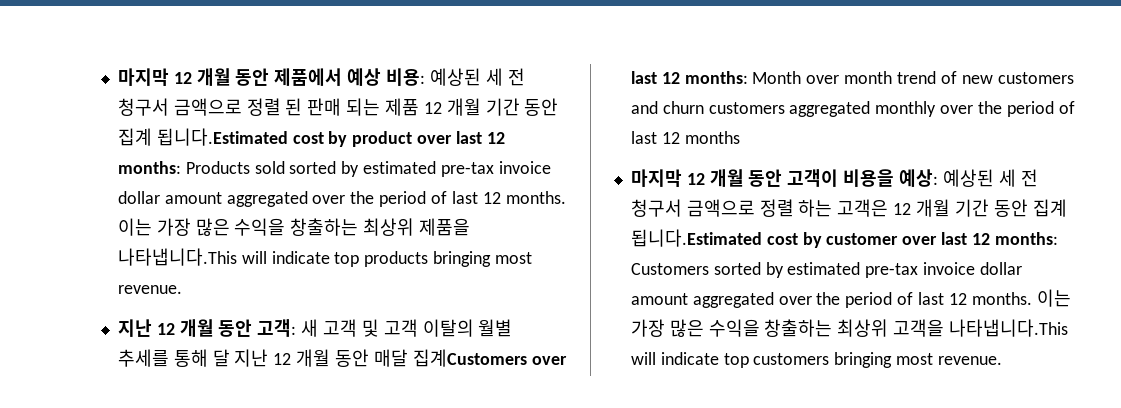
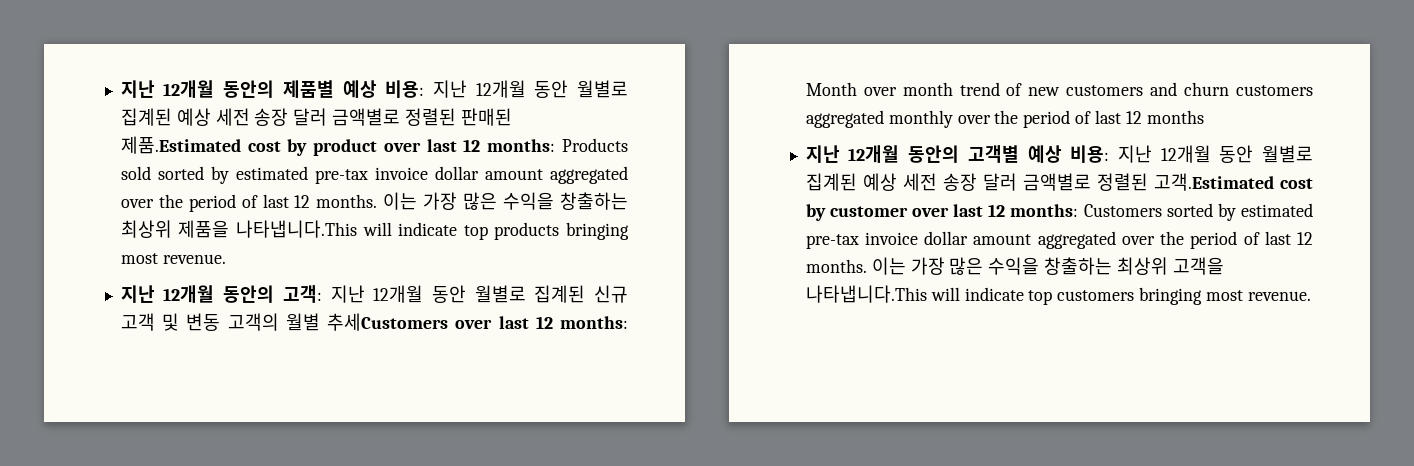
- 마지막 12 개월 동안 제품에서 예상 비용: 예상된 세 전 청구서 금액으로 정렬 된 판매 되는 제품 12 개월 기간 동안 집계 됩니다.Estimated cost by product over last 12 months: Products sold sorted by estimated pre-tax invoice dollar amount aggregated over the period of last 12 months.
+ 지난 12개월 동안의 제품별 예상 비용: 지난 12개월 동안 월별로 집계된 예상 세전 송장 달러 금액별로 정렬된 판매된 제품.Estimated cost by product over last 12 months: Products sold sorted by estimated pre-tax invoice dollar amount aggregated over the period of last 12 months.
- 지난 12 개월 동안 고객: 새 고객 및 고객 이탈의 월별 추세를 통해 달 지난 12 개월 동안 매달 집계Customers over last 12 months: Month over month trend of new customers and churn customers aggregated monthly over the period of last 12 months
+ 지난 12개월 동안의 고객: 지난 12개월 동안 월별로 집계된 신규 고객 및 변동 고객의 월별 추세Customers over last 12 months: Month over month trend of new customers and churn customers aggregated monthly over the period of last 12 months
- 마지막 12 개월 동안 고객이 비용을 예상: 예상된 세 전 청구서 금액으로 정렬 하는 고객은 12 개월 기간 동안 집계 됩니다.Estimated cost by customer over last 12 months: Customers sorted by estimated pre-tax invoice dollar amount aggregated over the period of last 12 months.
+ 지난 12개월 동안의 고객별 예상 비용: 지난 12개월 동안 월별로 집계된 예상 세전 송장 달러 금액별로 정렬된 고객.Estimated cost by customer over last 12 months: Customers sorted by estimated pre-tax invoice dollar amount aggregated over the period of last 12 months.

